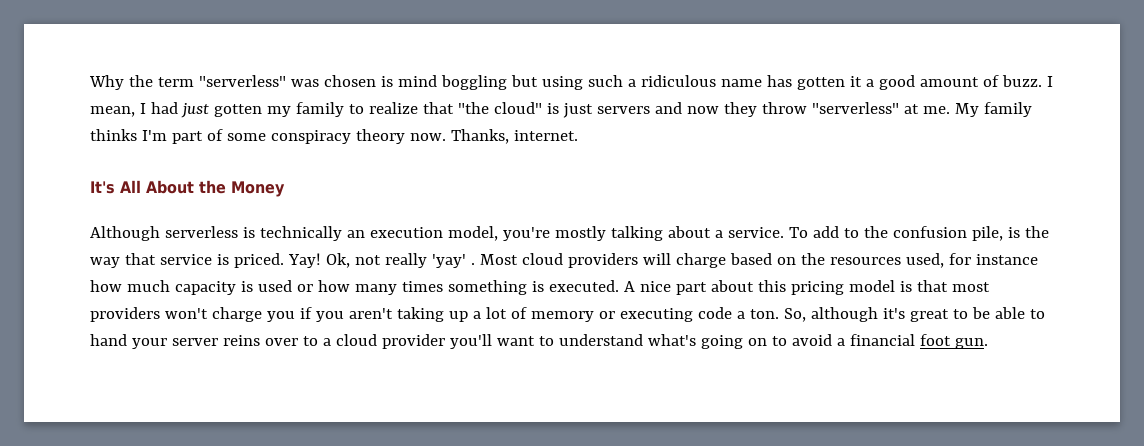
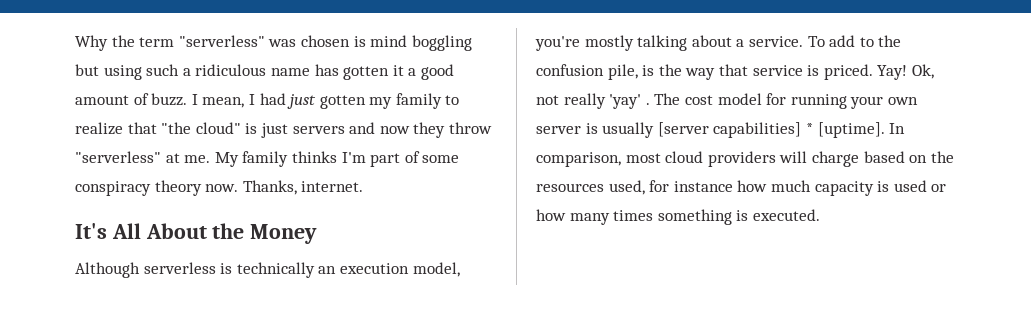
- Most cloud providers will charge based on the resources used, for instance how much capacity is used or how many times something is executed. A nice part about this pricing model is that most providers won't charge you if you aren't taking up a lot of memory or executing code a ton. So, although it's great to be able to hand your server reins over to a cloud provider you'll want to understand what's going on to avoid a financial foot gun.
+ The cost model for running your own server is usually [server capabilities] * [uptime]. In comparison, most cloud providers will charge based on the resources used, for instance how much capacity is used or how many times something is executed.

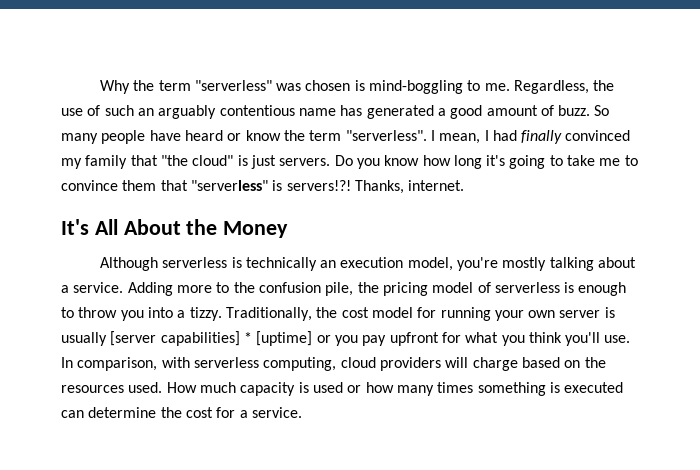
- Why the term "serverless" was chosen is mind boggling but using such a ridiculous name has gotten it a good amount of buzz.
+ Why the term "serverless" was chosen is mind-boggling to me. Regardless, the use of such an arguably contentious name has generated a good amount of buzz.
- I mean, I had just gotten my family to realize that "the cloud" is just servers and now they throw "serverless" at me. My family thinks I'm part of some conspiracy theory now.
+ So many people have heard or know the term "serverless". I mean, I had finally convinced my family that "the cloud" is just servers. Do you know how long it's going to take me to convince them that "serverless" is servers!?!
- To add to the confusion pile, is the way that service is priced. Yay! Ok, not really 'yay' . The cost model for running your own server is usually [server capabilities] * [uptime]. In comparison, most cloud providers will charge based on the resources used, for instance how much capacity is used or how many times something is executed.
+ Adding more to the confusion pile, the pricing model of serverless is enough to throw you into a tizzy. Traditionally, the cost model for running your own server is usually [server capabilities] * [uptime] or you pay upfront for what you think you'll use. In comparison, with serverless computing, cloud providers will charge based on the resources used. How much capacity is used or how many times something is executed can determine the cost for a service.

